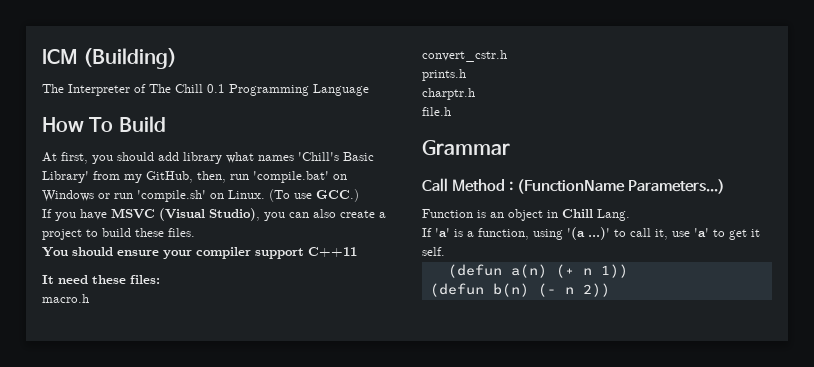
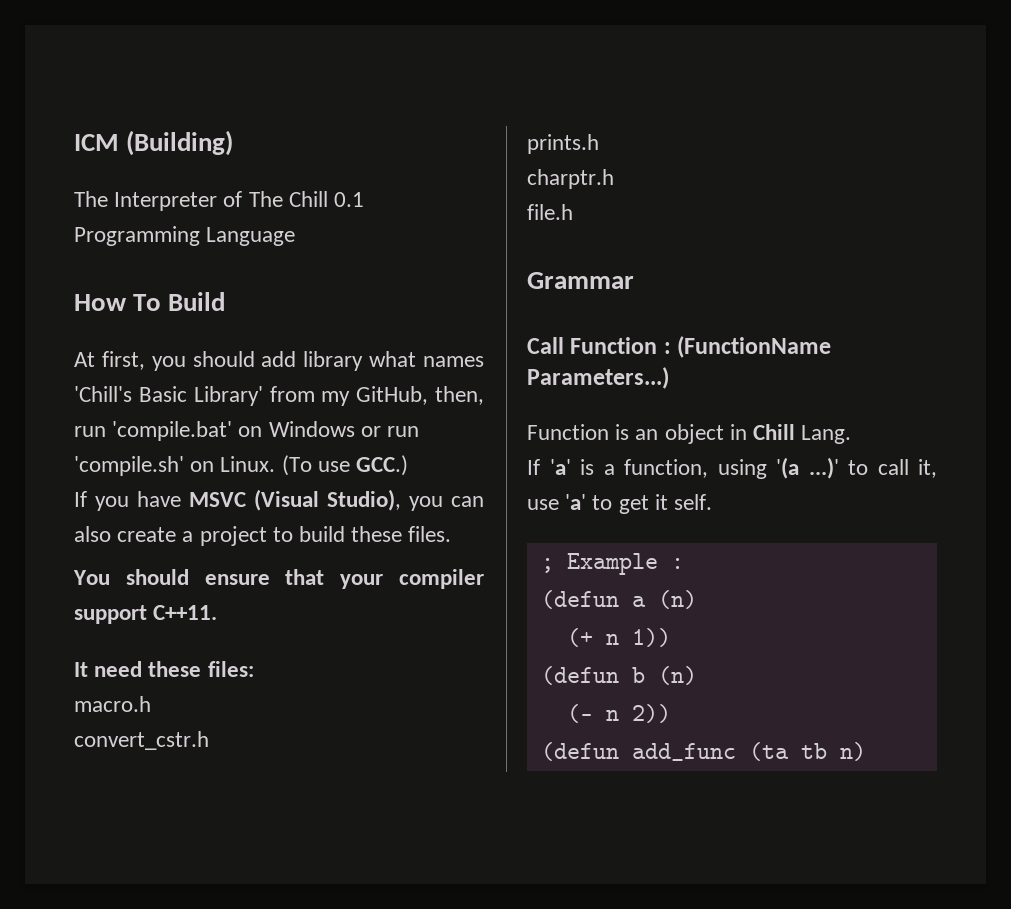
- You should ensure your compiler support C++11
+ You should ensure that your compiler support C++11.
- Call Method : (FunctionName Parameters...)
+ Call Function : (FunctionName Parameters...)
- (defun a(n) (+ n 1))
+ ; Example :
+ (defun a (n)
+ (+ n 1))
- (defun b(n) (- n 2))
+ (defun b (n)
+ (- n 2))
+ (defun add_func (ta tb n)

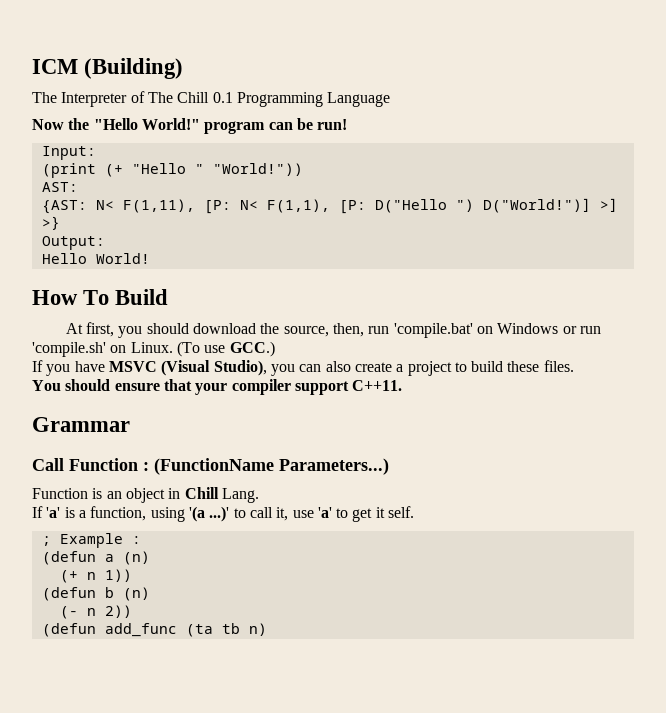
+ Now the "Hello World!" program can be run!
+ Input:
+ (print (+ "Hello " "World!"))
+ AST:
+ {AST: N< F(1,11), [P: N< F(1,1), [P: D("Hello ") D("World!")] >] >}
+ Output:
+ Hello World!
- At first, you should add library what names 'Chill's Basic Library' from my GitHub, then, run 'compile.bat' on Windows or run 'compile.sh' on Linux.
+ At first, you should download the source, then, run 'compile.bat' on Windows or run 'compile.sh' on Linux.
- It need these files:
- macro.h
- convert_cstr.h
- prints.h
- charptr.h
- file.h

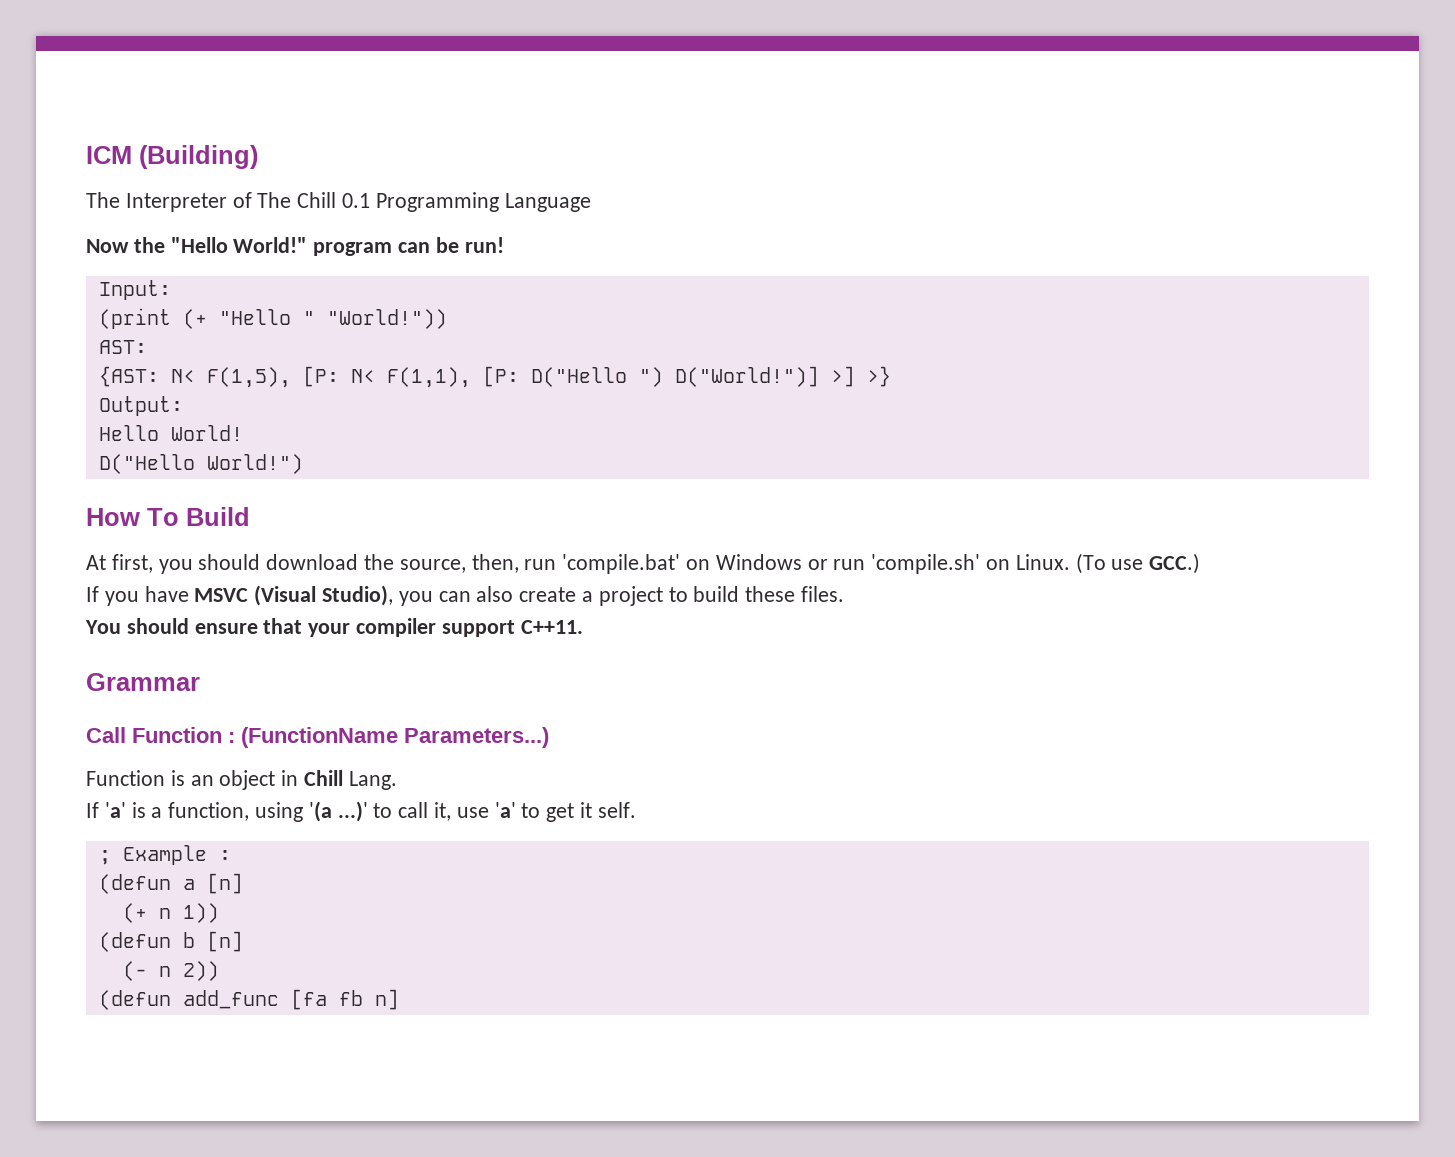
- {AST: N< F(1,11), [P: N< F(1,1), [P: D("Hello ") D("World!")]
+ {AST: N< F(1,5), [P: N< F(1,1), [P: D("Hello ") D("World!")]
+ D("Hello World!")
- (defun a (n)
+ (defun a [n]
- (defun b (n)
+ (defun b [n]
- (defun add_func (ta tb n)
+ (defun add_func [fa fb n]

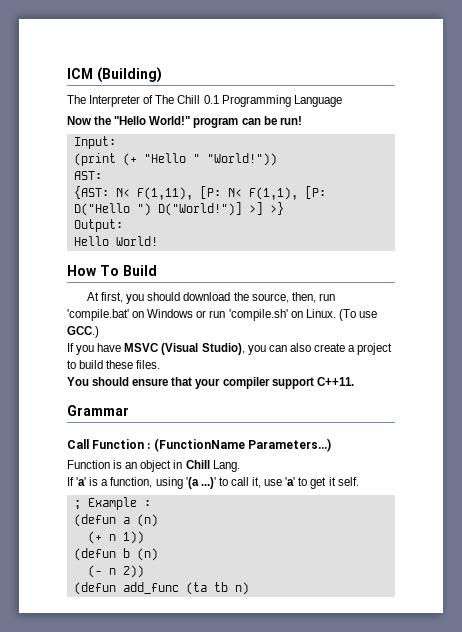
- {AST: N< F(1,5), [P: N< F(1,1), [P: D("Hello ") D("World!")]
+ {AST: N< F(1,11), [P: N< F(1,1), [P: D("Hello ") D("World!")]
- D("Hello World!")
- (defun a [n]
+ (defun a (n)
- (defun b [n]
+ (defun b (n)
- (defun add_func [fa fb n]
+ (defun add_func (ta tb n)

